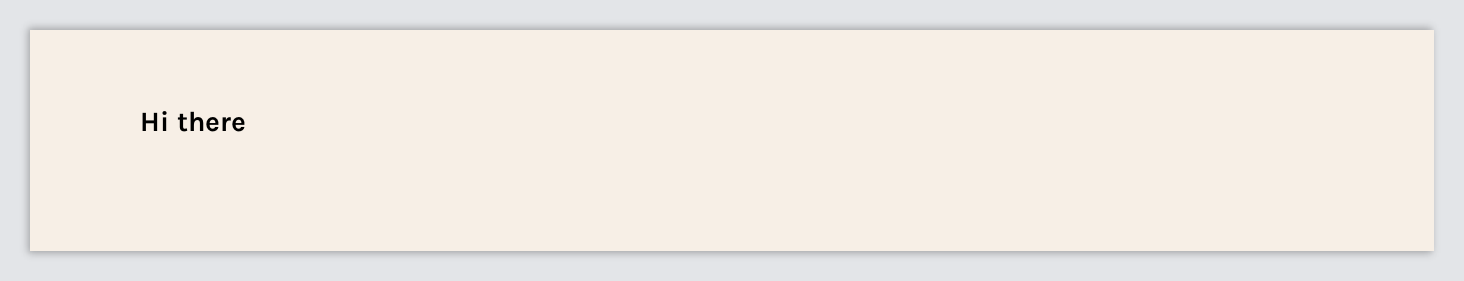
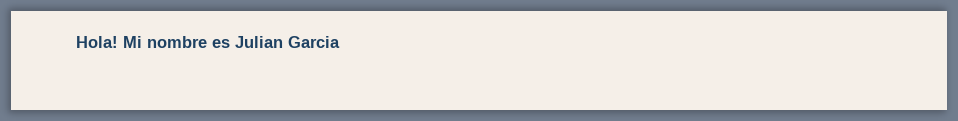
- Hi there
+ Hola! Mi nombre es Julian Garcia

